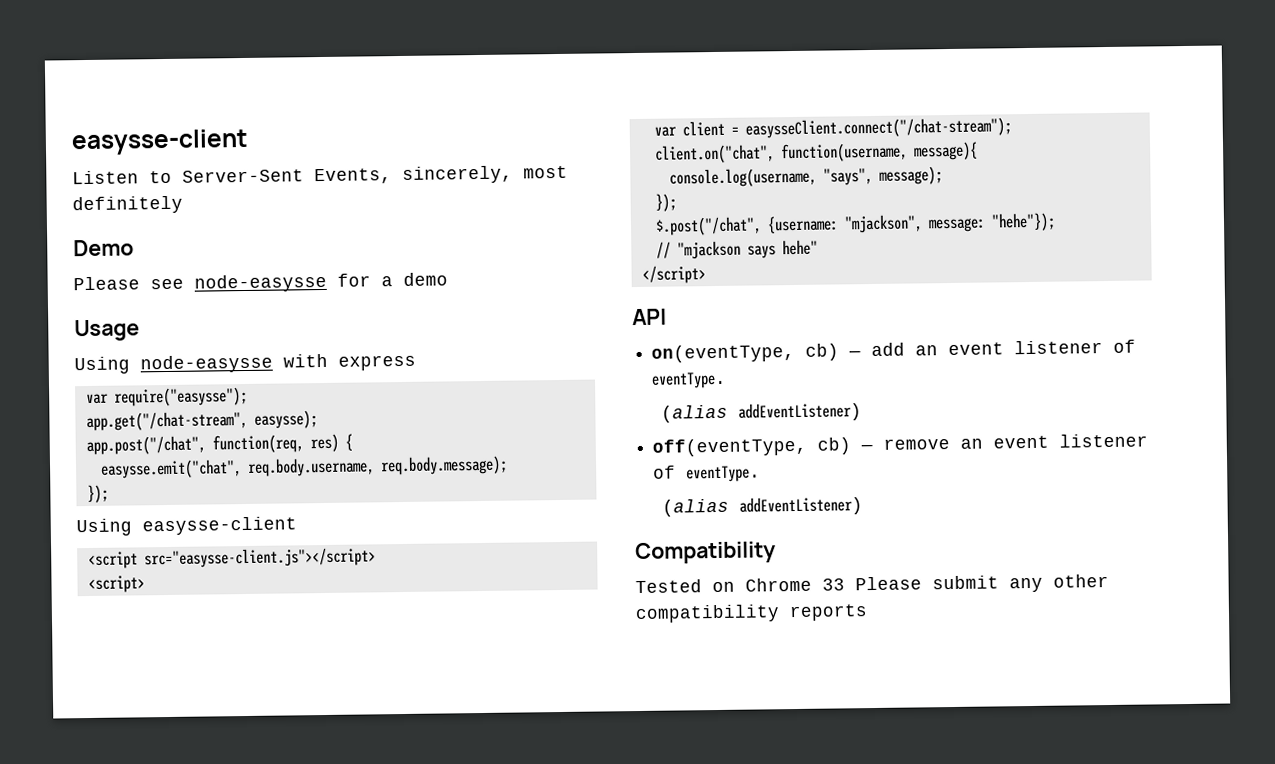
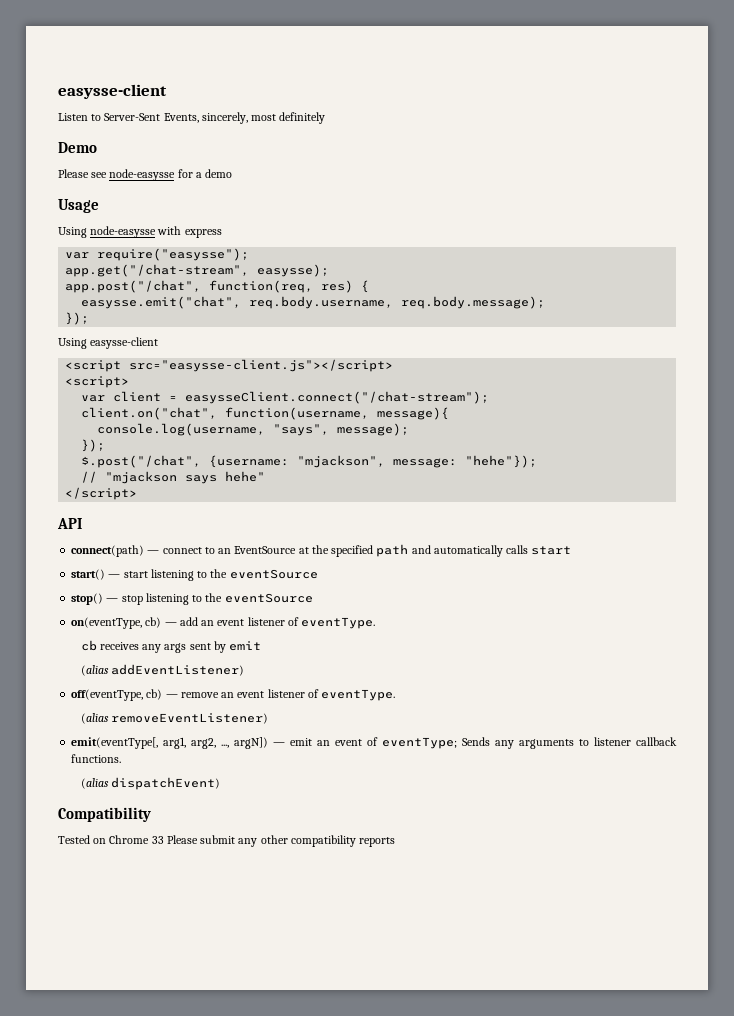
+ connect(path) — connect to an EventSource at the specified path and automatically calls start
+ start() — start listening to the eventSource
+ stop() — stop listening to the eventSource
+ cb receives any args sent by emit
  off(eventType, cb) — remove an event listener of eventType.
- (alias addEventListener)
+ (alias removeEventListener)
+ emit(eventType[, arg1, arg2, ..., argN]) — emit an event of eventType; Sends any arguments to listener callback functions.
+ (alias dispatchEvent)

